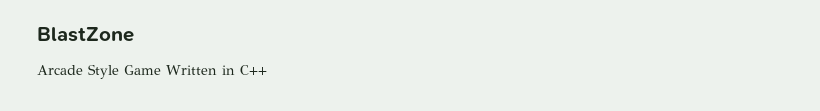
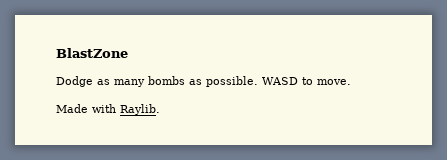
- Arcade Style Game Written in C++
+ Dodge as many bombs as possible. WASD to move.
+ Made with Raylib.

